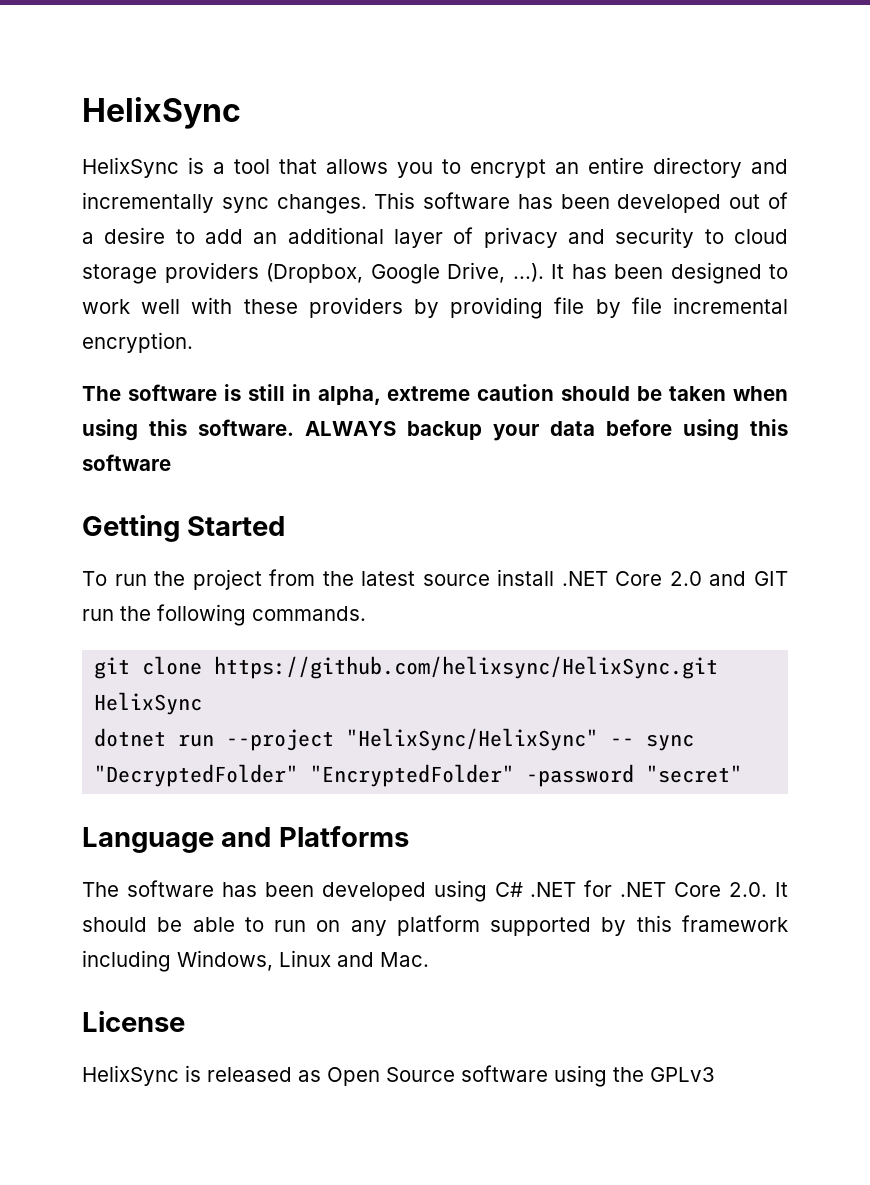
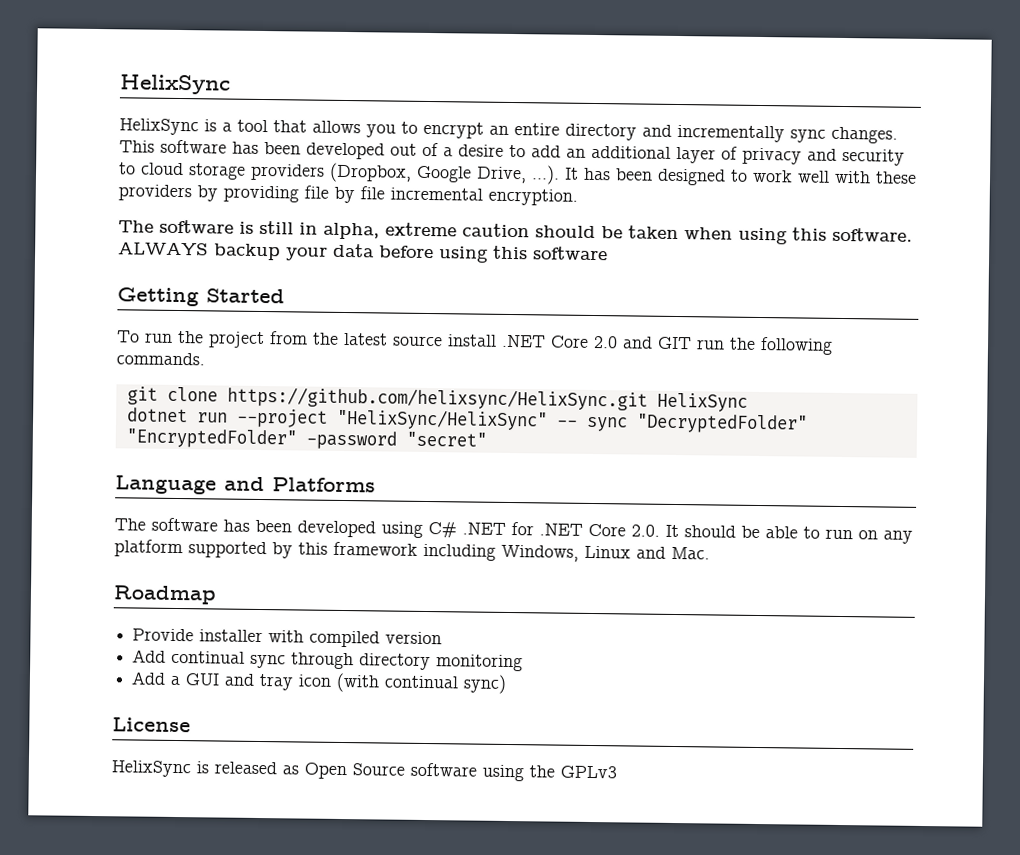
+ Roadmap
+ Provide installer with compiled version
+ Add continual sync through directory monitoring
+ Add a GUI and tray icon (with continual sync)

